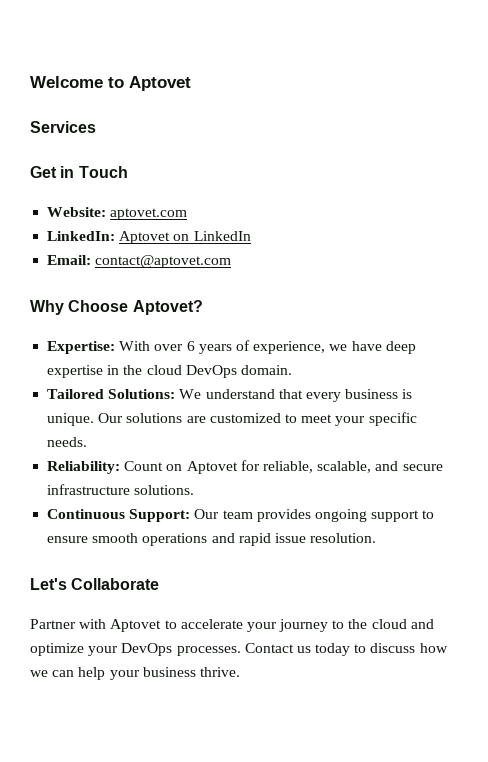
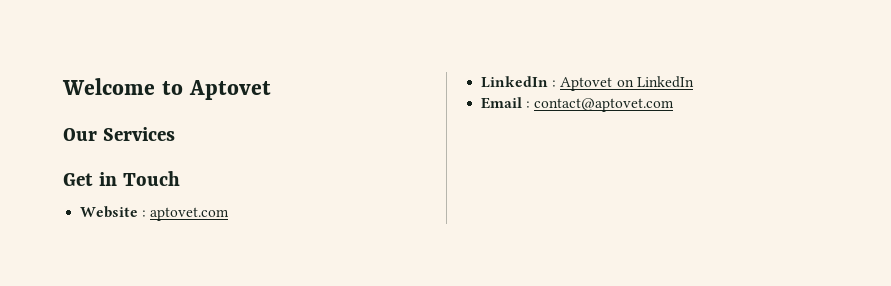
- Services
+ Our Services
- Website: aptovet.com
+ Website : aptovet.com
- LinkedIn: Aptovet on LinkedIn
+ LinkedIn : Aptovet on LinkedIn
- Email: contact@aptovet.com
+ Email : contact@aptovet.com
- Why Choose Aptovet?
- Expertise: With over 6 years of experience, we have deep expertise in the cloud DevOps domain.
- Tailored Solutions: We understand that every business is unique. Our solutions are customized to meet your specific needs.
- Reliability: Count on Aptovet for reliable, scalable, and secure infrastructure solutions.
- Continuous Support: Our team provides ongoing support to ensure smooth operations and rapid issue resolution.
- Let's Collaborate
- Partner with Aptovet to accelerate your journey to the cloud and optimize your DevOps processes. Contact us today to discuss how we can help your business thrive.

